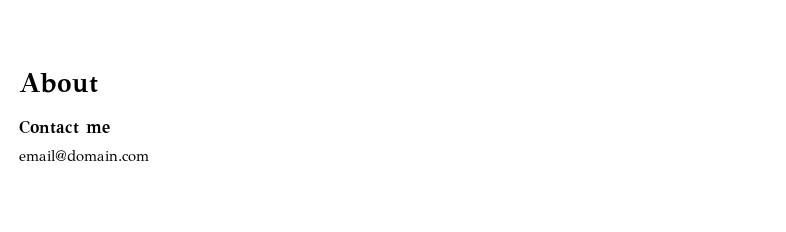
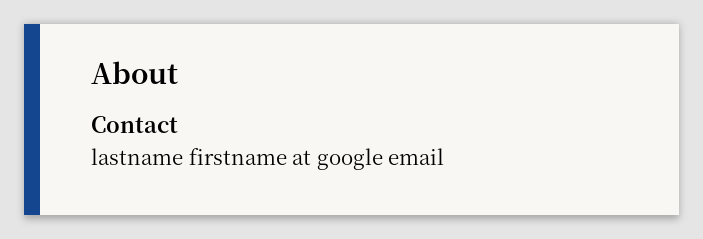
- Contact me
- email@domain.com
+ Contact
+ lastname firstname at google email

